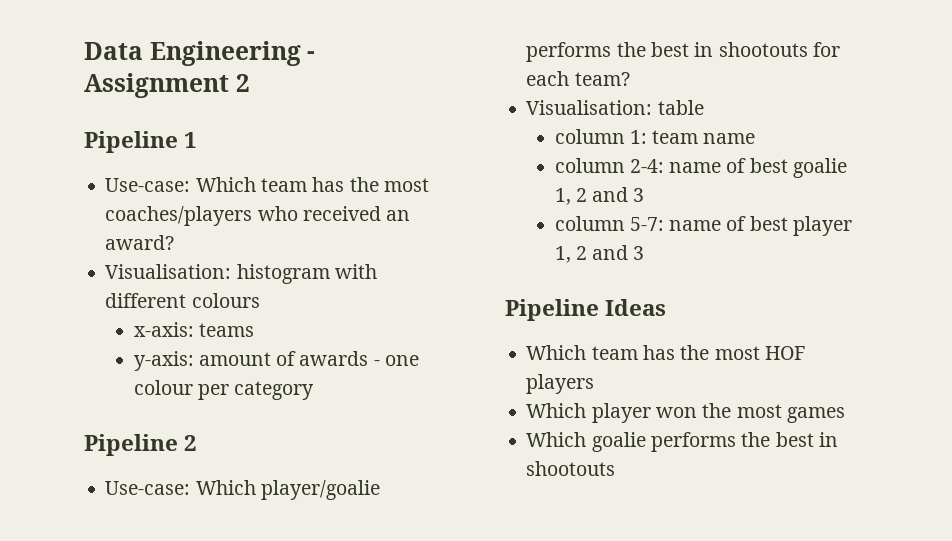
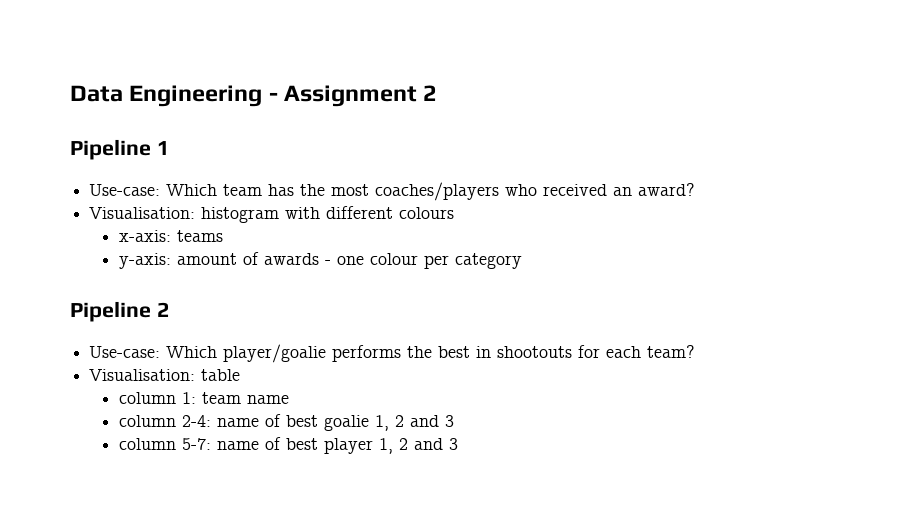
- Pipeline Ideas
- Which team has the most HOF players
- Which player won the most games
- Which goalie performs the best in shootouts

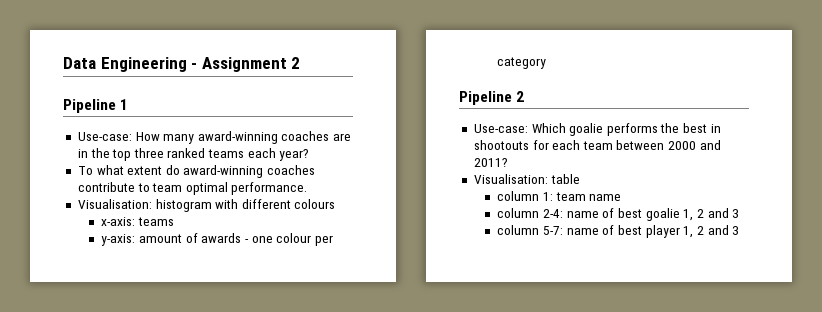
- Use-case: Which team has the most coaches/players who received an award?
+ Use-case: How many award-winning coaches are in the top three ranked teams each year?
+ To what extent do award-winning coaches contribute to team optimal performance.
- Use-case: Which player/goalie performs the best in shootouts for each team?
+ Use-case: Which goalie performs the best in shootouts for each team between 2000 and 2011?

